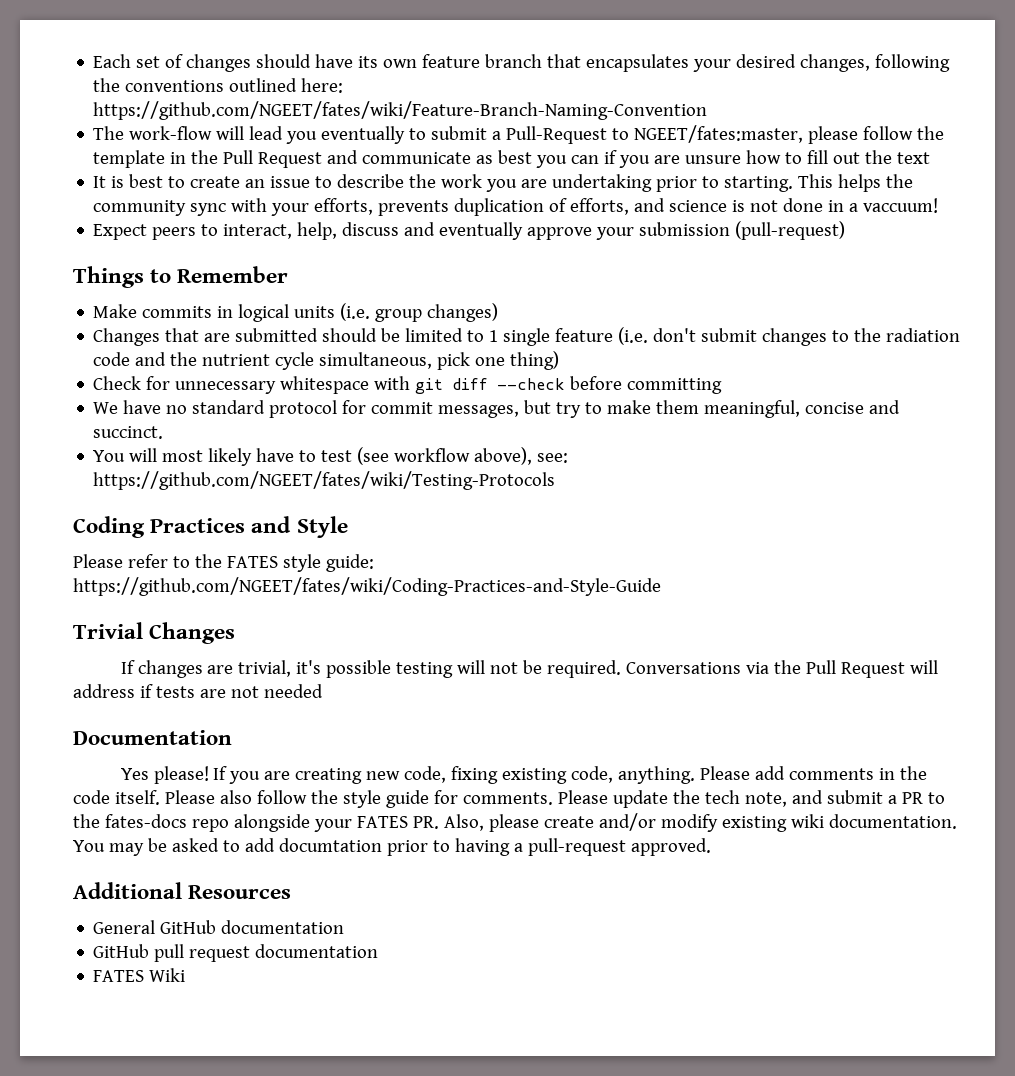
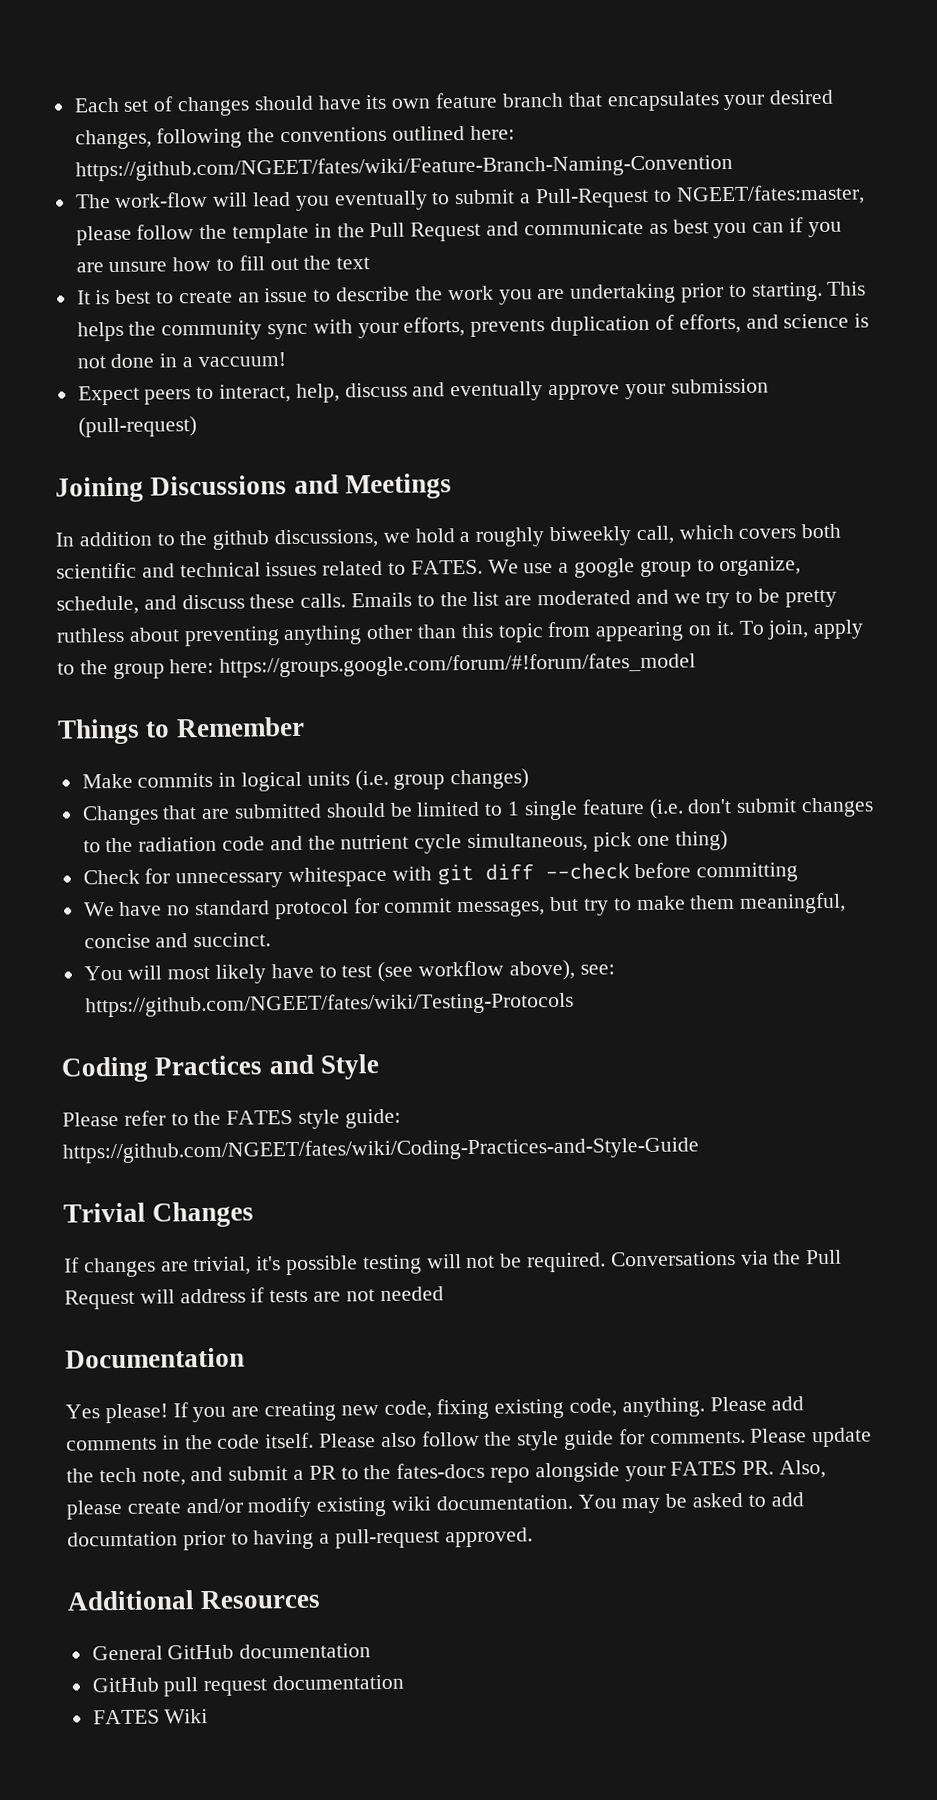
+ Joining Discussions and Meetings
+ In addition to the github discussions, we hold a roughly biweekly call, which covers both scientific and technical issues related to FATES. We use a google group to organize, schedule, and discuss these calls. Emails to the list are moderated and we try to be pretty ruthless about preventing anything other than this topic from appearing on it. To join, apply to the group here: https://groups.google.com/forum/#!forum/fates_model

